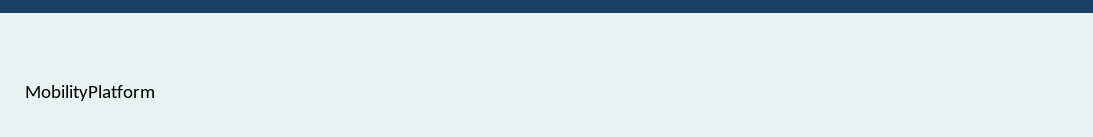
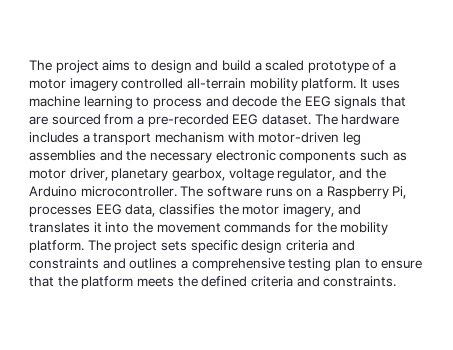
- MobilityPlatform
+ The project aims to design and build a scaled prototype of a motor imagery controlled all-terrain mobility platform. It uses machine learning to process and decode the EEG signals that are sourced from a pre-recorded EEG dataset. The hardware includes a transport mechanism with motor-driven leg assemblies and the necessary electronic components such as motor driver, planetary gearbox, voltage regulator, and the Arduino microcontroller. The software runs on a Raspberry Pi, processes EEG data, classifies the motor imagery, and translates it into the movement commands for the mobility platform. The project sets specific design criteria and constraints and outlines a comprehensive testing plan to ensure that the platform meets the defined criteria and constraints.

